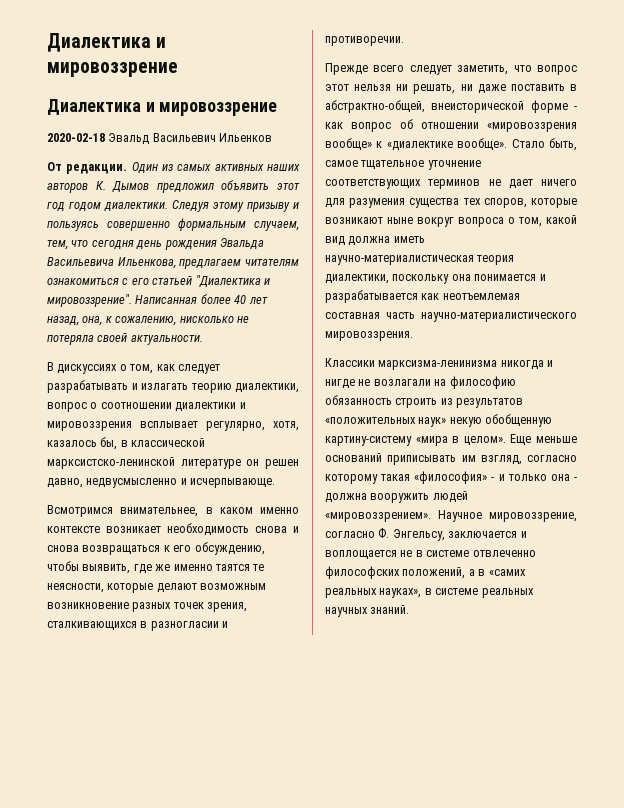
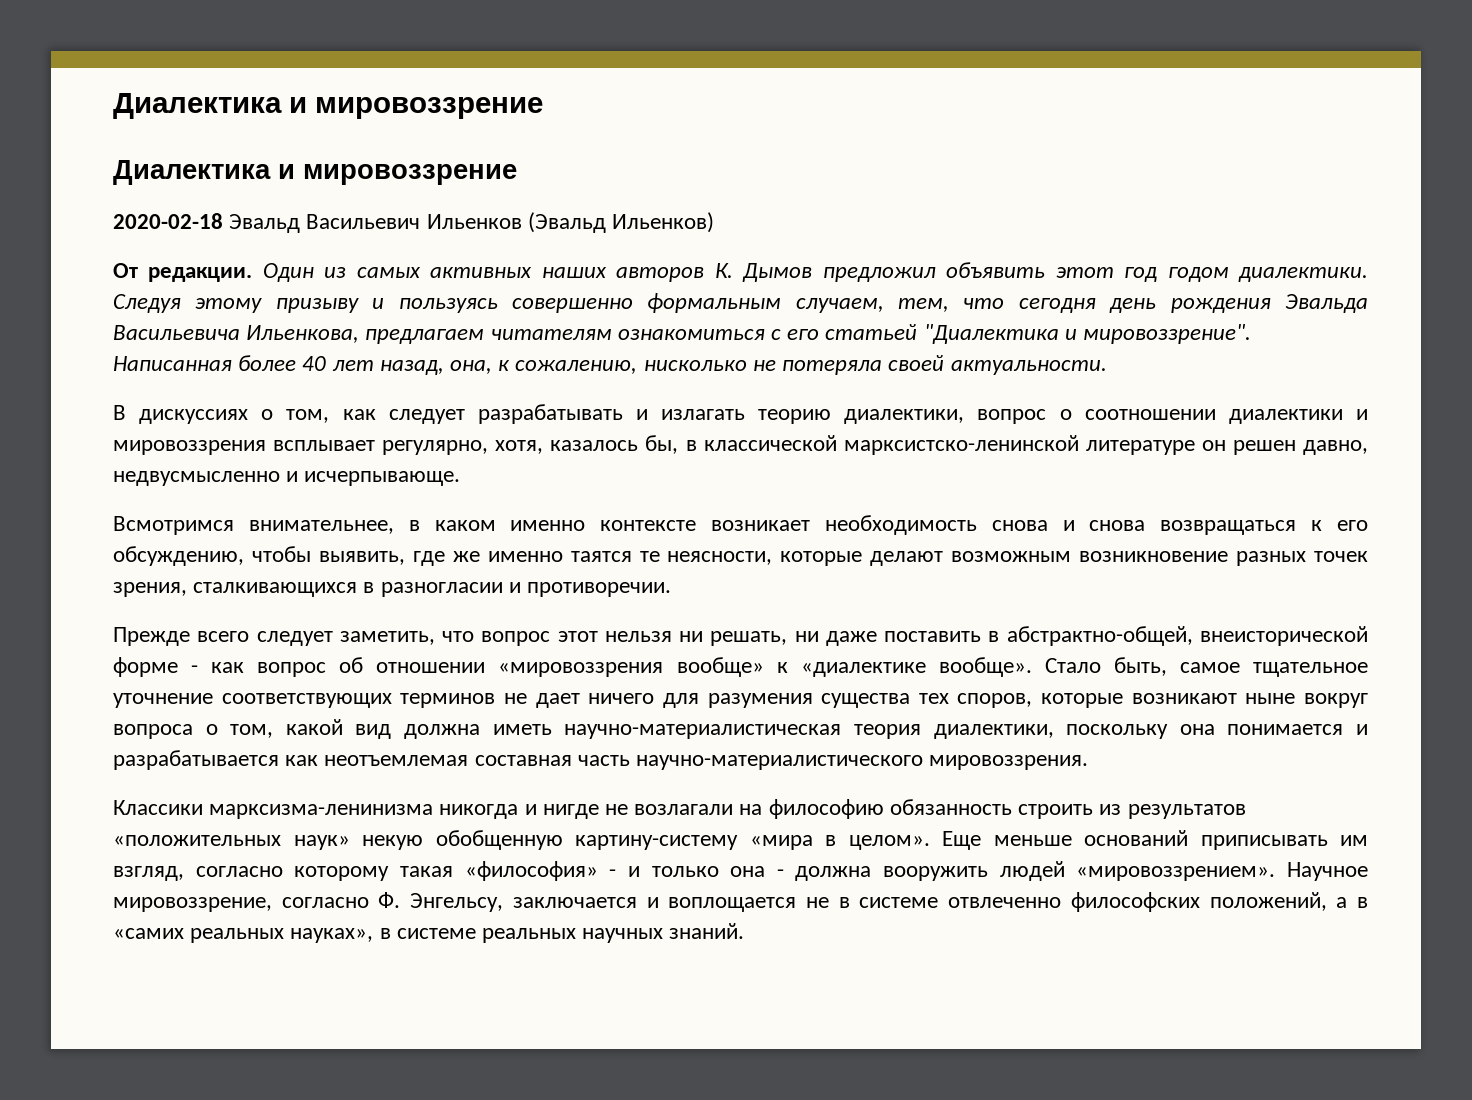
- 2020-02-18 Эвальд Васильевич Ильенков
+ 2020-02-18 Эвальд Васильевич Ильенков (Эвальд Ильенков)

